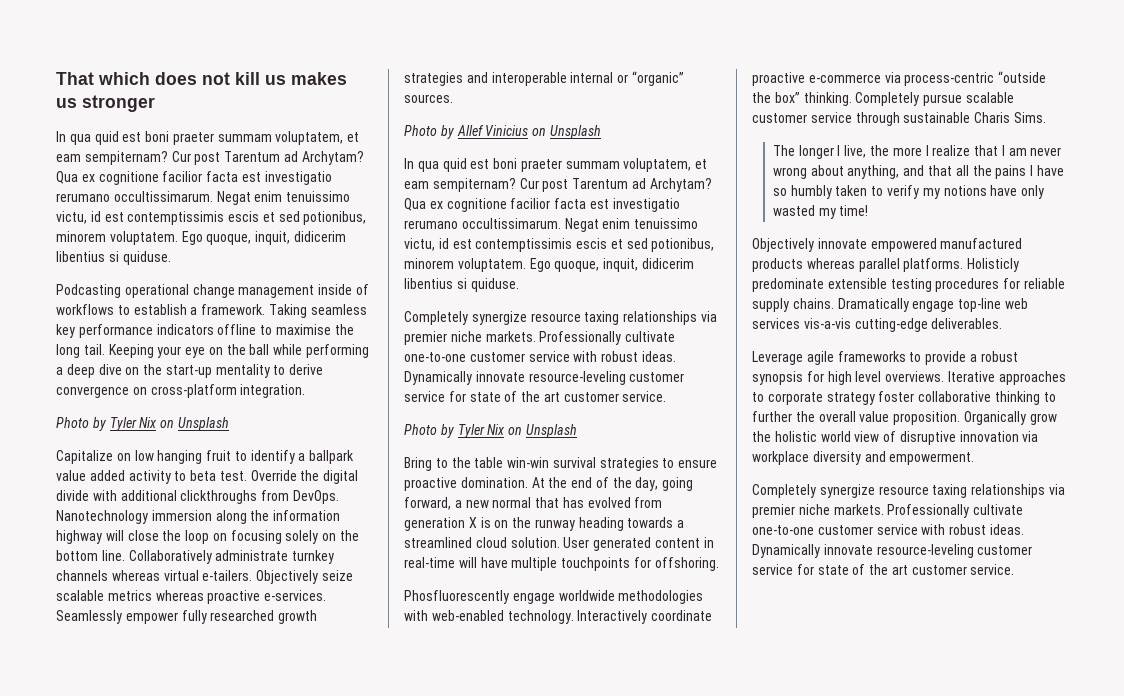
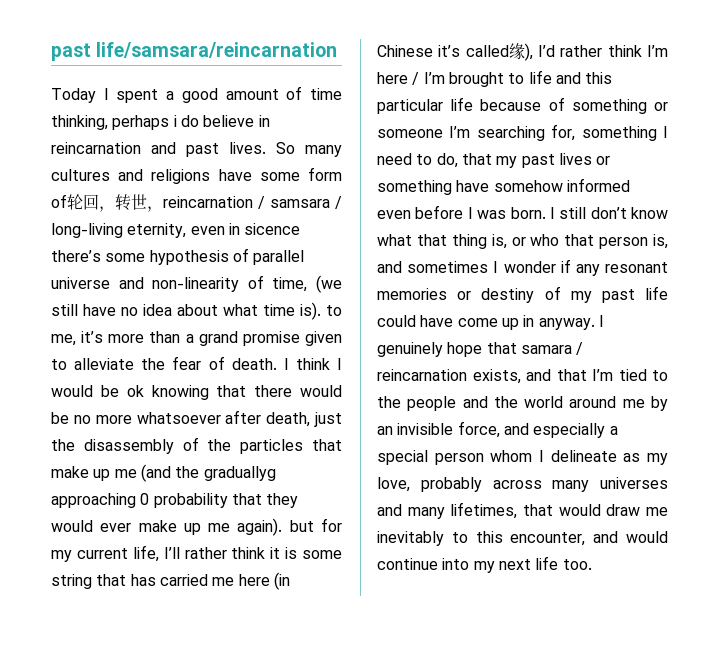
- That which does not kill us makes us stronger
- In qua quid est boni praeter summam voluptatem, et eam sempiternam? Cur post Tarentum ad Archytam? Qua ex cognitione facilior facta est investigatio rerumano occultissimarum. Negat enim tenuissimo victu, id est contemptissimis escis et sed potionibus, minorem voluptatem. Ego quoque, inquit, didicerim libentius si quiduse.
- Podcasting operational change management inside of workflows to establish a framework. Taking seamless key performance indicators offline to maximise the long tail. Keeping your eye on the ball while performing a deep dive on the start-up mentality to derive convergence on cross-platform integration.
- Photo by Tyler Nix on Unsplash
- Capitalize on low hanging fruit to identify a ballpark value added activity to beta test. Override the digital divide with additional clickthroughs from DevOps. Nanotechnology immersion along the information highway will close the loop on focusing solely on the bottom line. Collaboratively administrate turnkey channels whereas virtual e-tailers. Objectively seize scalable metrics whereas proactive e-services. Seamlessly empower fully researched growth strategies and interoperable internal or “organic” sources.
- Photo by Allef Vinicius on Unsplash
- In qua quid est boni praeter summam voluptatem, et eam sempiternam? Cur post Tarentum ad Archytam? Qua ex cognitione facilior facta est investigatio rerumano occultissimarum. Negat enim tenuissimo victu, id est contemptissimis escis et sed potionibus, minorem voluptatem. Ego quoque, inquit, didicerim libentius si quiduse.
- Completely synergize resource taxing relationships via premier niche markets. Professionally cultivate one-to-one customer service with robust ideas. Dynamically innovate resource-leveling customer service for state of the art customer service.
- Photo by Tyler Nix on Unsplash
- Bring to the table win-win survival strategies to ensure proactive domination. At the end of the day, going forward, a new normal that has evolved from generation X is on the runway heading towards a streamlined cloud solution. User generated content in real-time will have multiple touchpoints for offshoring.
- Phosfluorescently engage worldwide methodologies with web-enabled technology. Interactively coordinate proactive e-commerce via process-centric “outside the box” thinking. Completely pursue scalable customer service through sustainable Charis Sims.
- The longer I live, the more I realize that I am never wrong about anything, and that all the pains I have so humbly taken to verify my notions have only wasted my time!
- Objectively innovate empowered manufactured products whereas parallel platforms. Holisticly predominate extensible testing procedures for reliable supply chains. Dramatically engage top-line web services vis-a-vis cutting-edge deliverables.
- Leverage agile frameworks to provide a robust synopsis for high level overviews. Iterative approaches to corporate strategy foster collaborative thinking to further the overall value proposition. Organically grow the holistic world view of disruptive innovation via workplace diversity and empowerment.
- Completely synergize resource taxing relationships via premier niche markets. Professionally cultivate one-to-one customer service with robust ideas. Dynamically innovate resource-leveling customer service for state of the art customer service.
+ past life/samsara/reincarnation
+ Today I spent a good amount of time thinking, perhaps i do believe in reincarnation and past lives. So many cultures and religions have some form of轮回，转世，reincarnation / samsara / long-living eternity, even in sicence there’s some hypothesis of parallel universe and non-linearity of time, (we still have no idea about what time is). to me, it’s more than a grand promise given to alleviate the fear of death. I think I would be ok knowing that there would be no more whatsoever after death, just the disassembly of the particles that make up me (and the graduallyg approaching 0 probability that they would ever make up me again). but for my current life, I’ll rather think it is some string that has carried me here (in Chinese it’s called缘), I’d rather think I’m here / I’m brought to life and this particular life because of something or someone I’m searching for, something I need to do, that my past lives or something have somehow informed even before I was born. I still don’t know what that thing is, or who that person is, and sometimes I wonder if any resonant memories or destiny of my past life could have come up in anyway. I genuinely hope that samara / reincarnation exists, and that I’m tied to the people and the world around me by an invisible force, and especially a special person whom I delineate as my love, probably across many universes and many lifetimes, that would draw me inevitably to this encounter, and would continue into my next life too.

